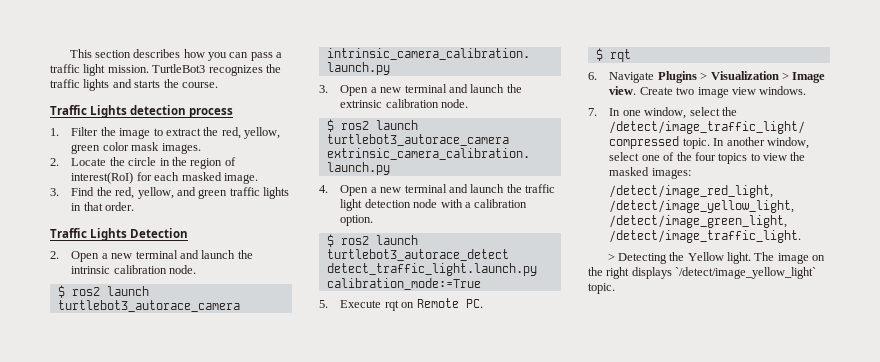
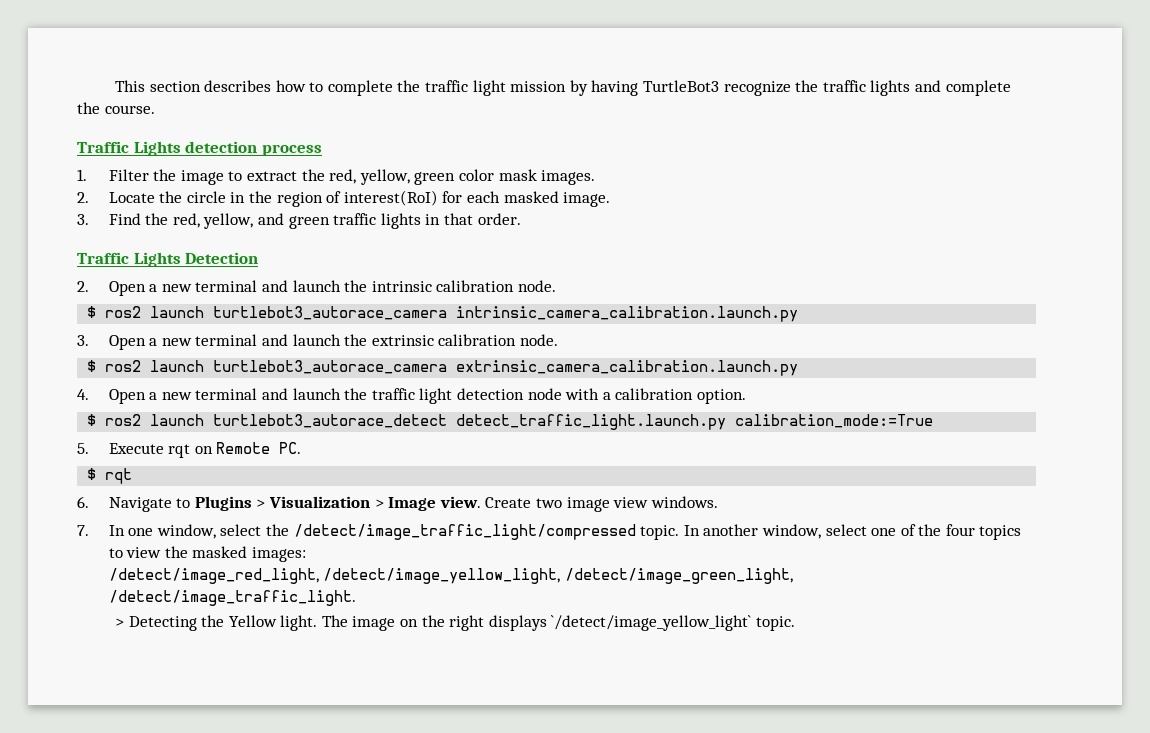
- This section describes how you can pass a traffic light mission. TurtleBot3 recognizes the traffic lights and starts the course.
+ This section describes how to complete the traffic light mission by having TurtleBot3 recognize the traffic lights and complete the course.
- 6. Navigate Plugins > Visualization > Image view.
+ 6. Navigate to Plugins > Visualization > Image view.

